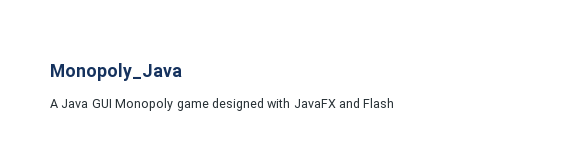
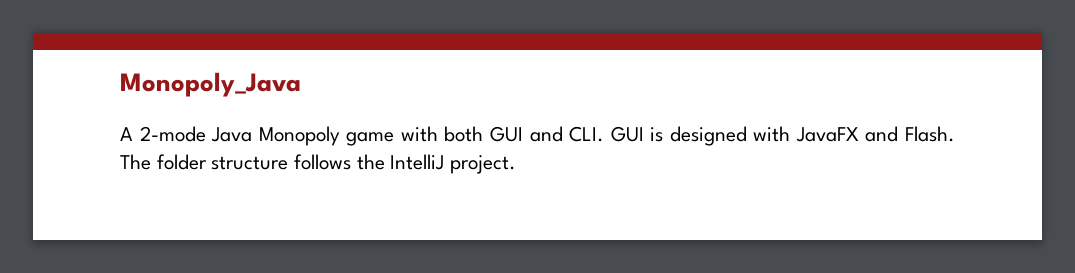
- A Java GUI Monopoly game designed with JavaFX and Flash
+ A 2-mode Java Monopoly game with both GUI and CLI. GUI is designed with JavaFX and Flash. The folder structure follows the IntelliJ project.

